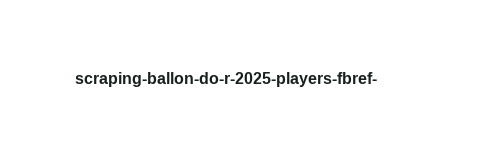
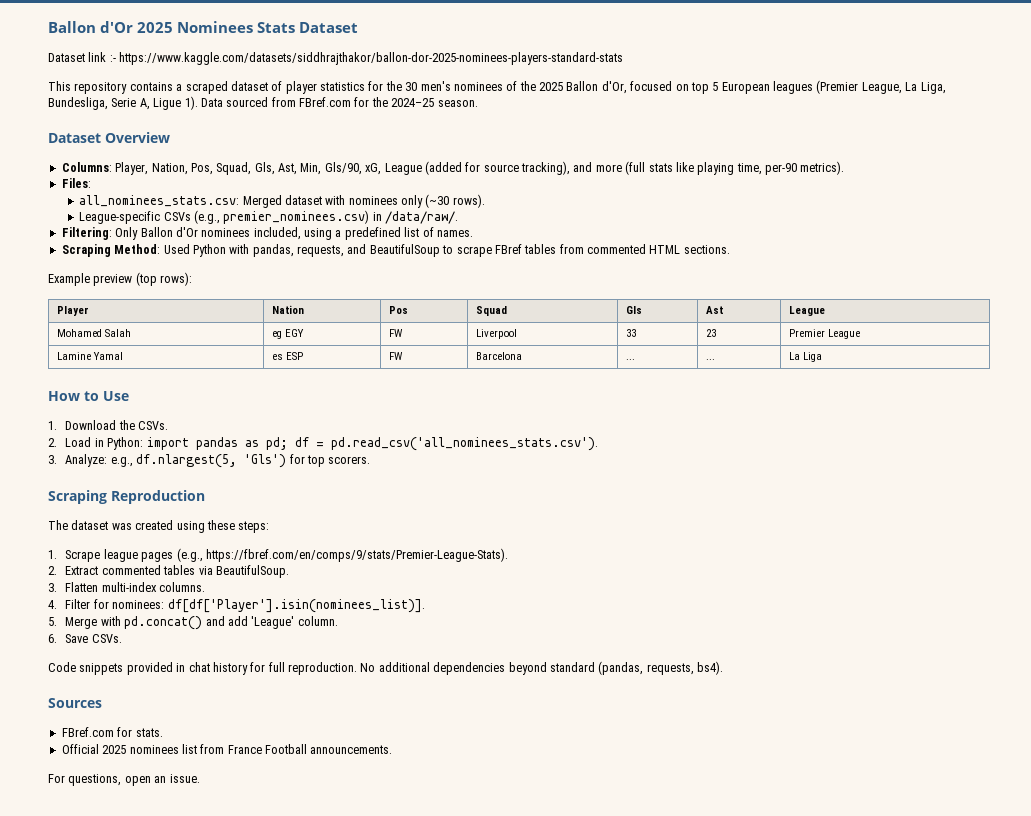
- scraping-ballon-do-r-2025-players-fbref-
+ Ballon d'Or 2025 Nominees Stats Dataset
+ Dataset link :- https://www.kaggle.com/datasets/siddhrajthakor/ballon-dor-2025-nominees-players-standard-stats
+ This repository contains a scraped dataset of player statistics for the 30 men's nominees of the 2025 Ballon d'Or, focused on top 5 European leagues (Premier League, La Liga, Bundesliga, Serie A, Ligue 1). Data sourced from FBref.com for the 2024–25 season.
+ Dataset Overview
+ Columns: Player, Nation, Pos, Squad, Gls, Ast, Min, Gls/90, xG, League (added for source tracking), and more (full stats like playing time, per-90 metrics).
+ Files:
+ all_nominees_stats.csv: Merged dataset with nominees only (~30 rows).
+ League-specific CSVs (e.g., premier_nominees.csv) in /data/raw/.
+ Filtering: Only Ballon d'Or nominees included, using a predefined list of names.
+ Scraping Method: Used Python with pandas, requests, and BeautifulSoup to scrape FBref tables from commented HTML sections.
+ Example preview (top rows):
+ Player | Nation | Pos | Squad | Gls | Ast | League
+ Mohamed Salah | eg EGY | FW | Liverpool | 33 | 23 | Premier League
+ Lamine Yamal | es ESP | FW | Barcelona | ... | ... | La Liga
+ How to Use
+ 1. Download the CSVs.
+ 2. Load in Python: import pandas as pd; df = pd.read_csv('all_nominees_stats.csv').
+ 3. Analyze: e.g., df.nlargest(5, 'Gls') for top scorers.
+ Scraping Reproduction
+ The dataset was created using these steps:
+ 1. Scrape league pages (e.g., https://fbref.com/en/comps/9/stats/Premier-League-Stats).
+ 2. Extract commented tables via BeautifulSoup.
+ 3. Flatten multi-index columns.
+ 4. Filter for nominees: df[df['Player'].isin(nominees_list)].
+ 5. Merge with pd.concat() and add 'League' column.
+ 6. Save CSVs.
+ Code snippets provided in chat history for full reproduction. No additional dependencies beyond standard (pandas, requests, bs4).
+ Sources
+ FBref.com for stats.
+ Official 2025 nominees list from France Football announcements.
+ For questions, open an issue.

